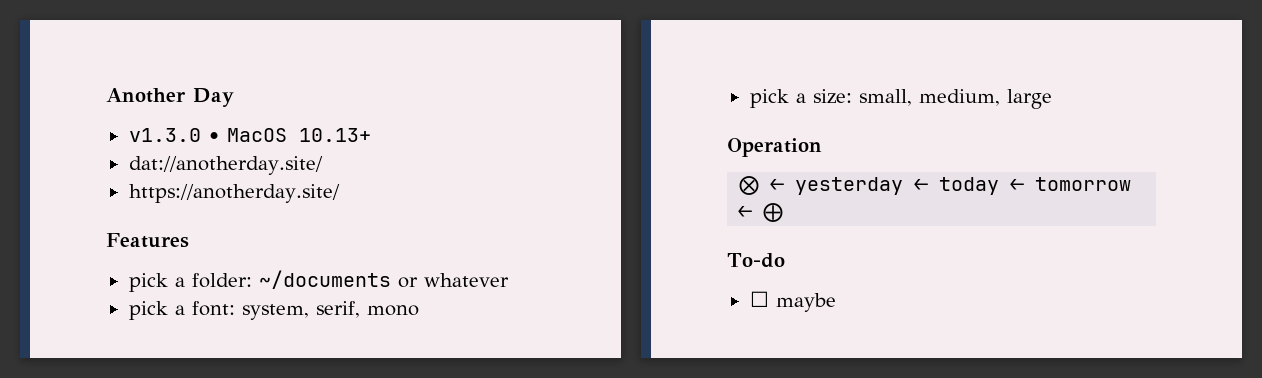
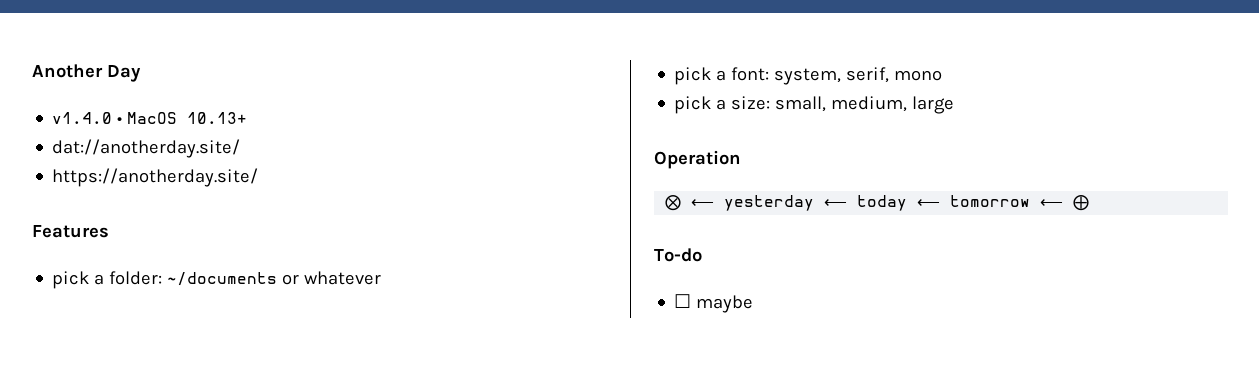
- v1.3.0 • MacOS 10.13+
+ v1.4.0 • MacOS 10.13+

